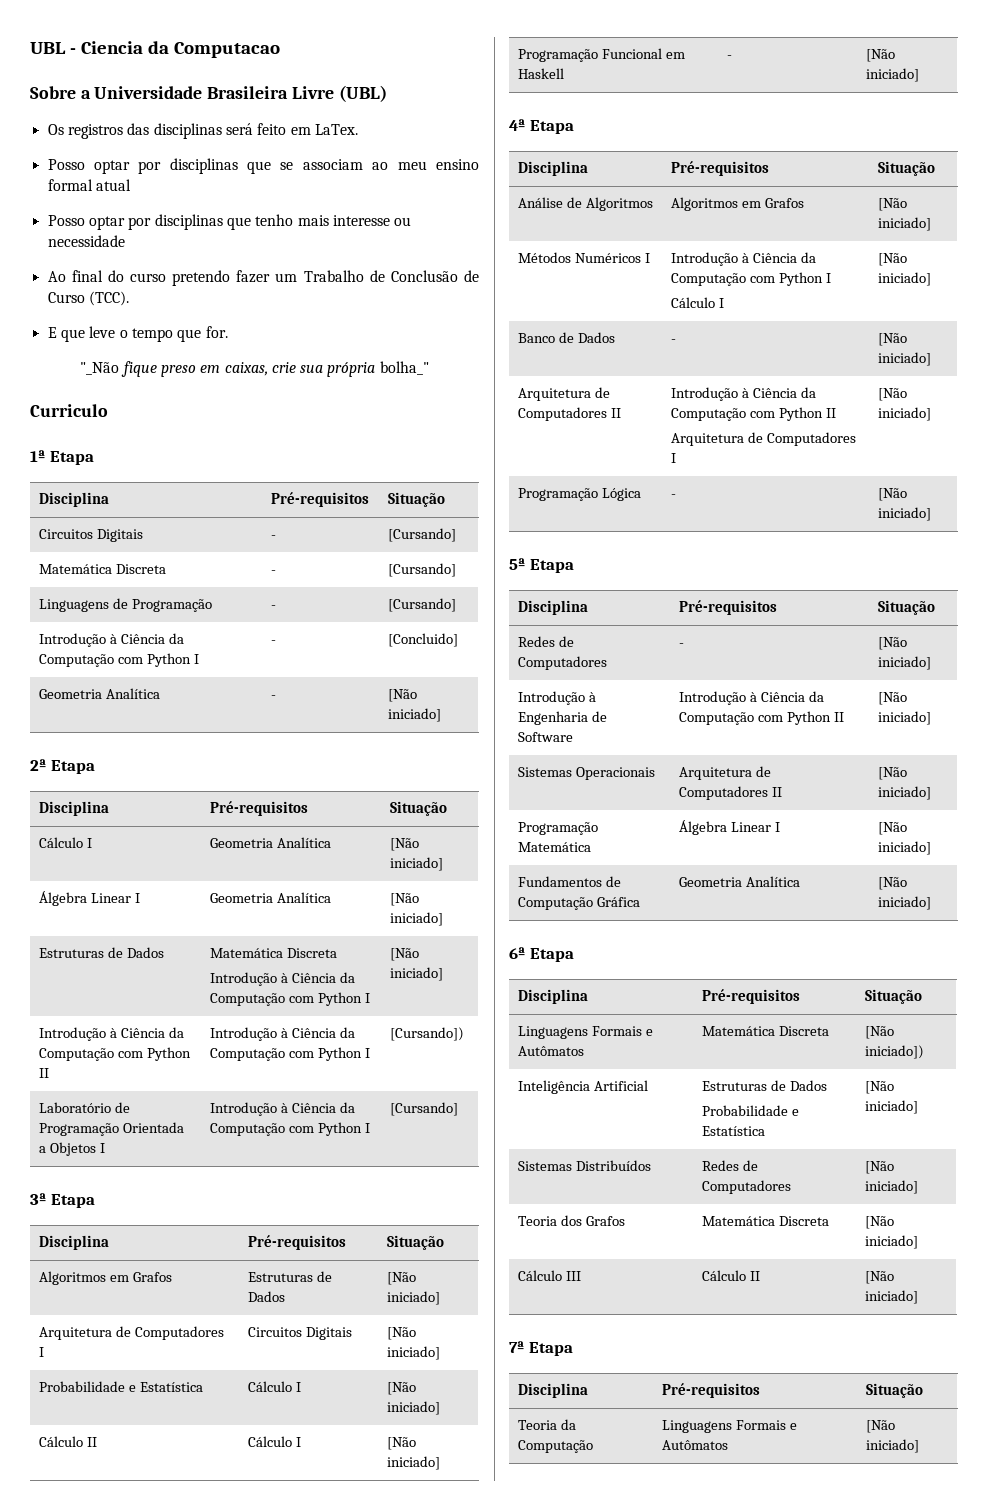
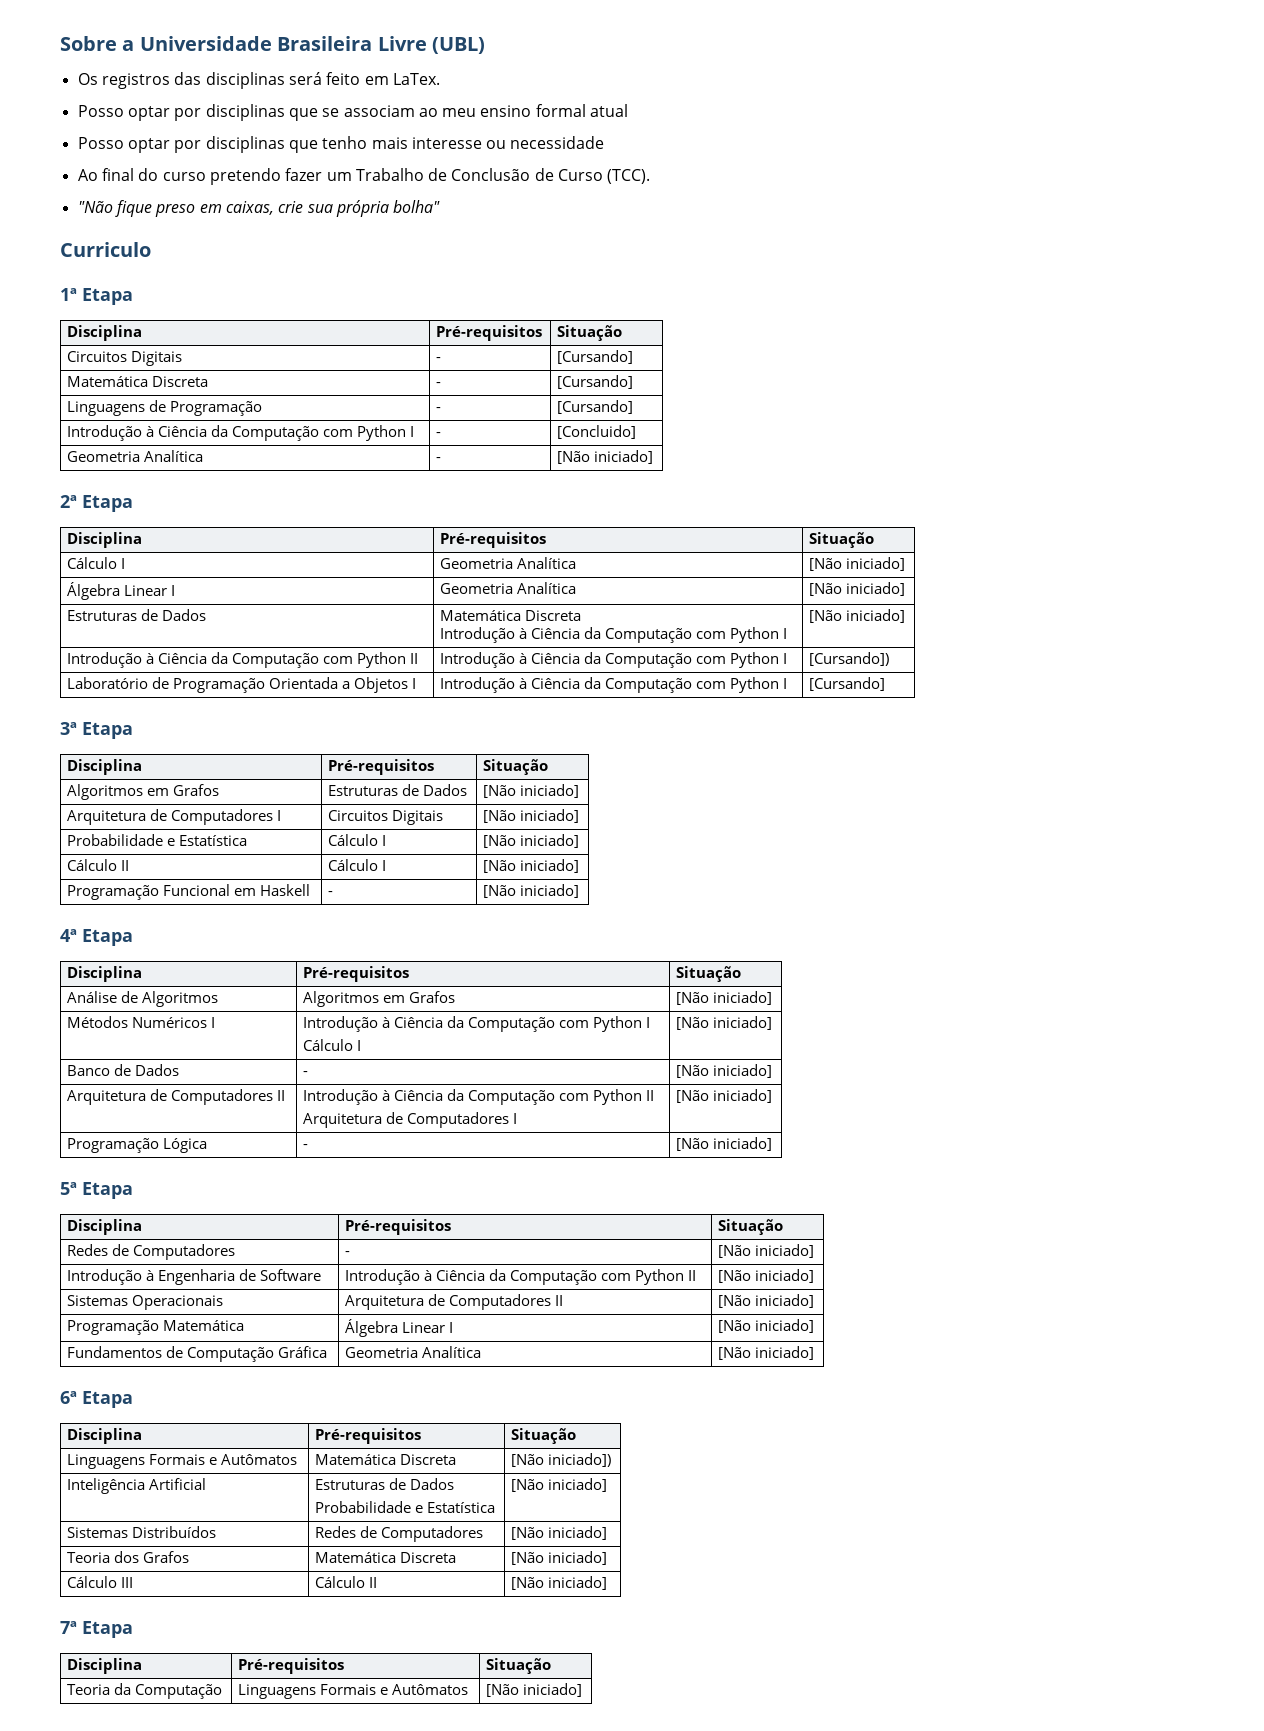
- UBL - Ciencia da Computacao
- E que leve o tempo que for.
- "_Não fique preso em caixas, crie sua própria bolha_"
+ "Não fique preso em caixas, crie sua própria bolha"

